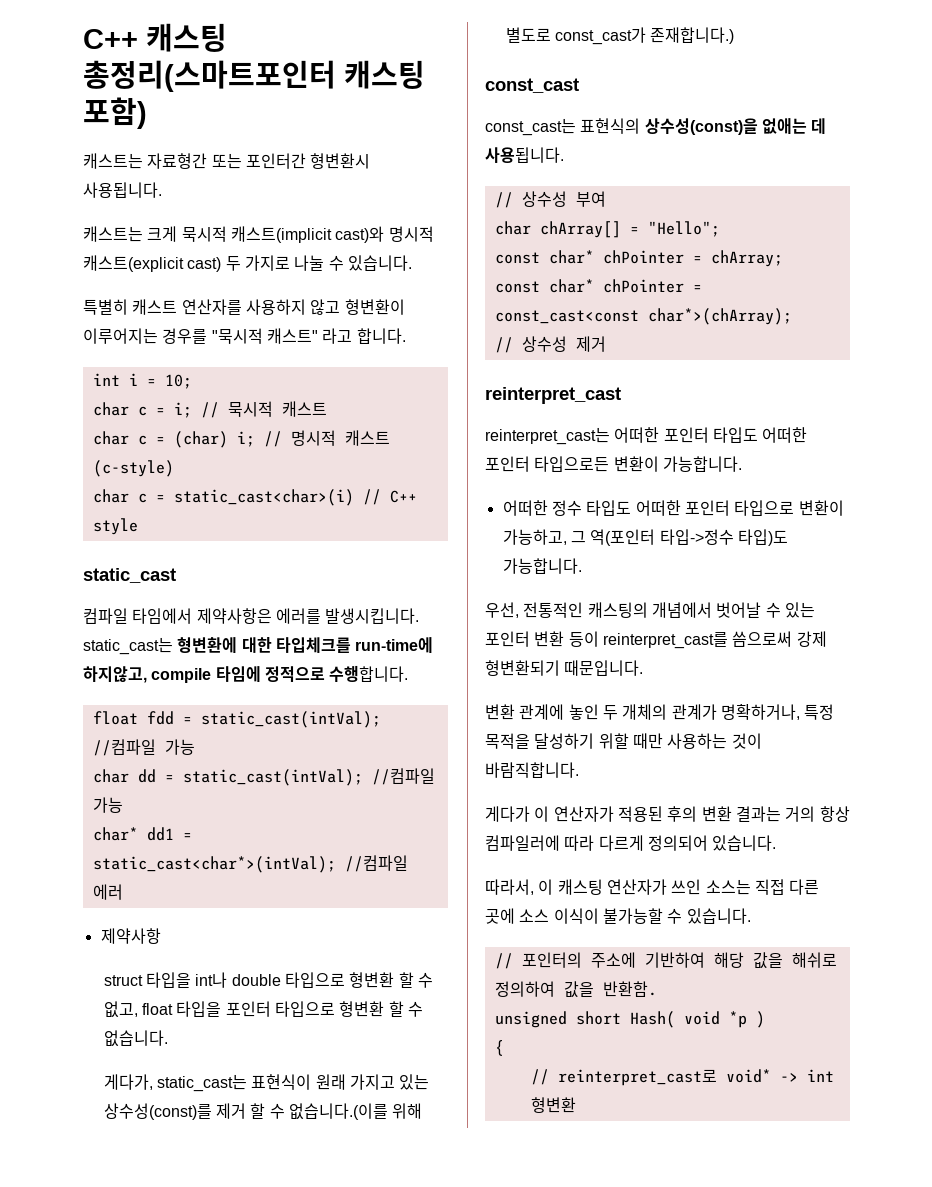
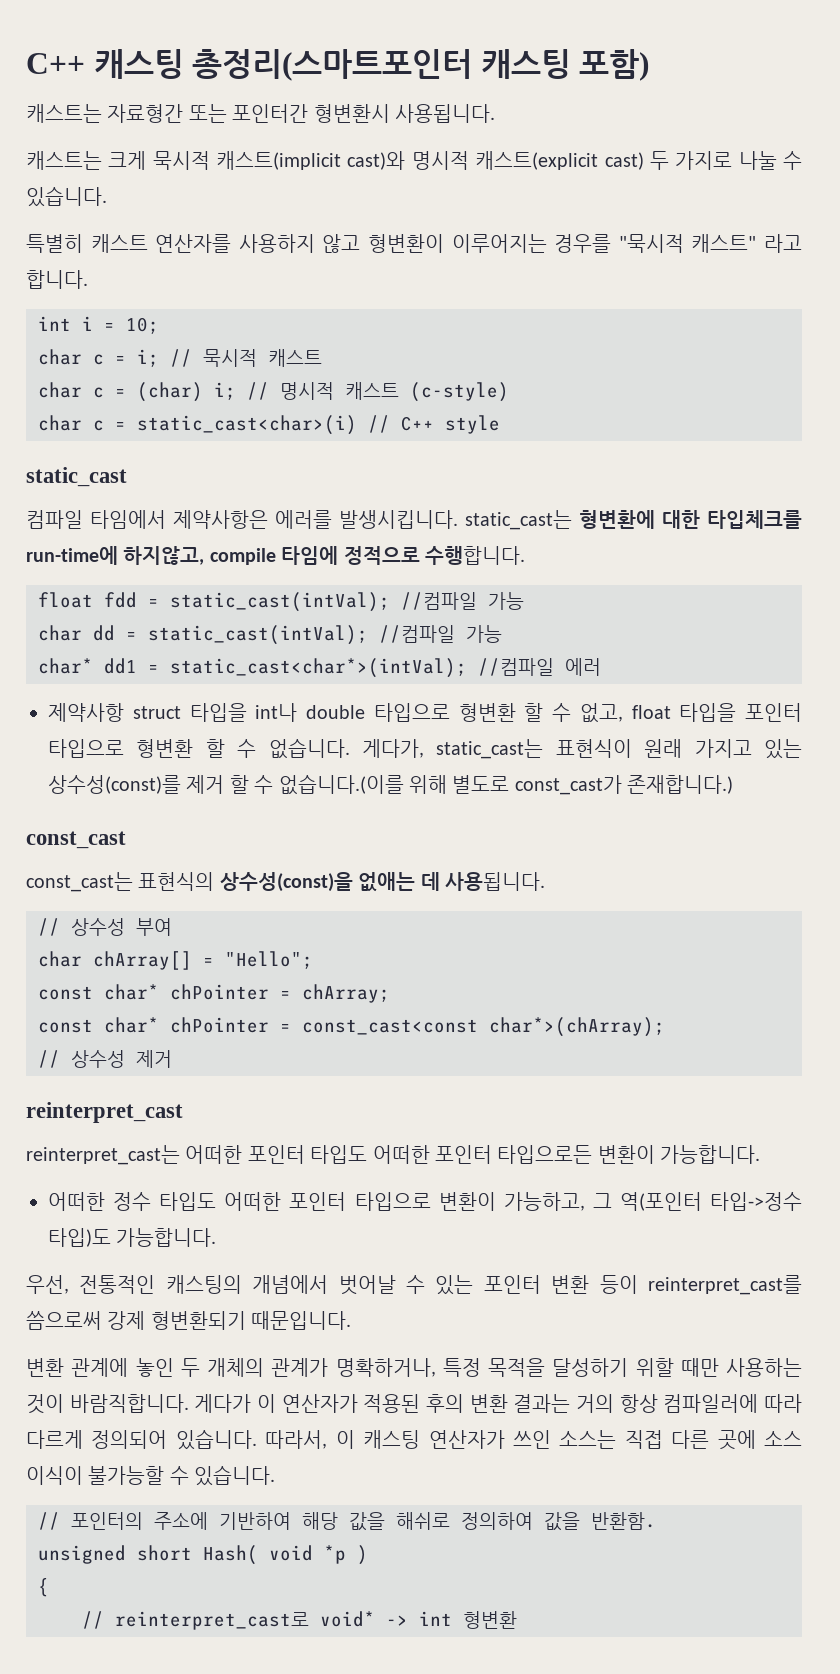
- 제약사항
- struct 타입을 int나 double 타입으로 형변환 할 수 없고, float 타입을 포인터 타입으로 형변환 할 수 없습니다.
- 게다가, static_cast는 표현식이 원래 가지고 있는 상수성(const)를 제거 할 수 없습니다.(이를 위해 별도로 const_cast가 존재합니다.)
+ 제약사항 struct 타입을 int나 double 타입으로 형변환 할 수 없고, float 타입을 포인터 타입으로 형변환 할 수 없습니다. 게다가, static_cast는 표현식이 원래 가지고 있는 상수성(const)를 제거 할 수 없습니다.(이를 위해 별도로 const_cast가 존재합니다.)
- 변환 관계에 놓인 두 개체의 관계가 명확하거나, 특정 목적을 달성하기 위할 때만 사용하는 것이 바람직합니다.
- 게다가 이 연산자가 적용된 후의 변환 결과는 거의 항상 컴파일러에 따라 다르게 정의되어 있습니다.
- 따라서, 이 캐스팅 연산자가 쓰인 소스는 직접 다른 곳에 소스 이식이 불가능할 수 있습니다.
+ 변환 관계에 놓인 두 개체의 관계가 명확하거나, 특정 목적을 달성하기 위할 때만 사용하는 것이 바람직합니다. 게다가 이 연산자가 적용된 후의 변환 결과는 거의 항상 컴파일러에 따라 다르게 정의되어 있습니다. 따라서, 이 캐스팅 연산자가 쓰인 소스는 직접 다른 곳에 소스 이식이 불가능할 수 있습니다.

